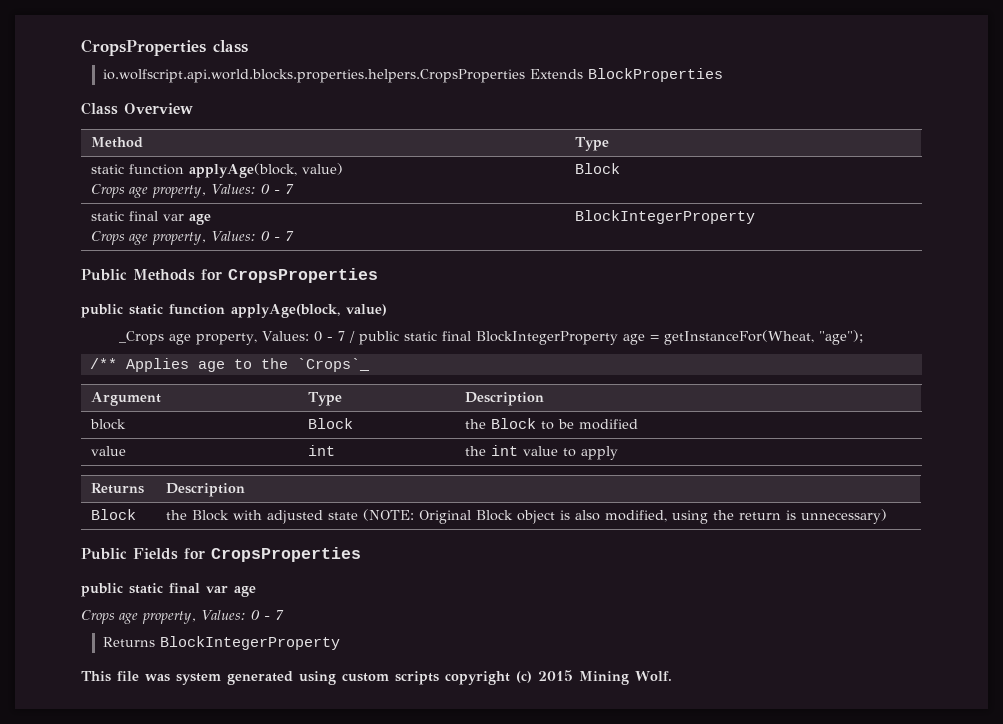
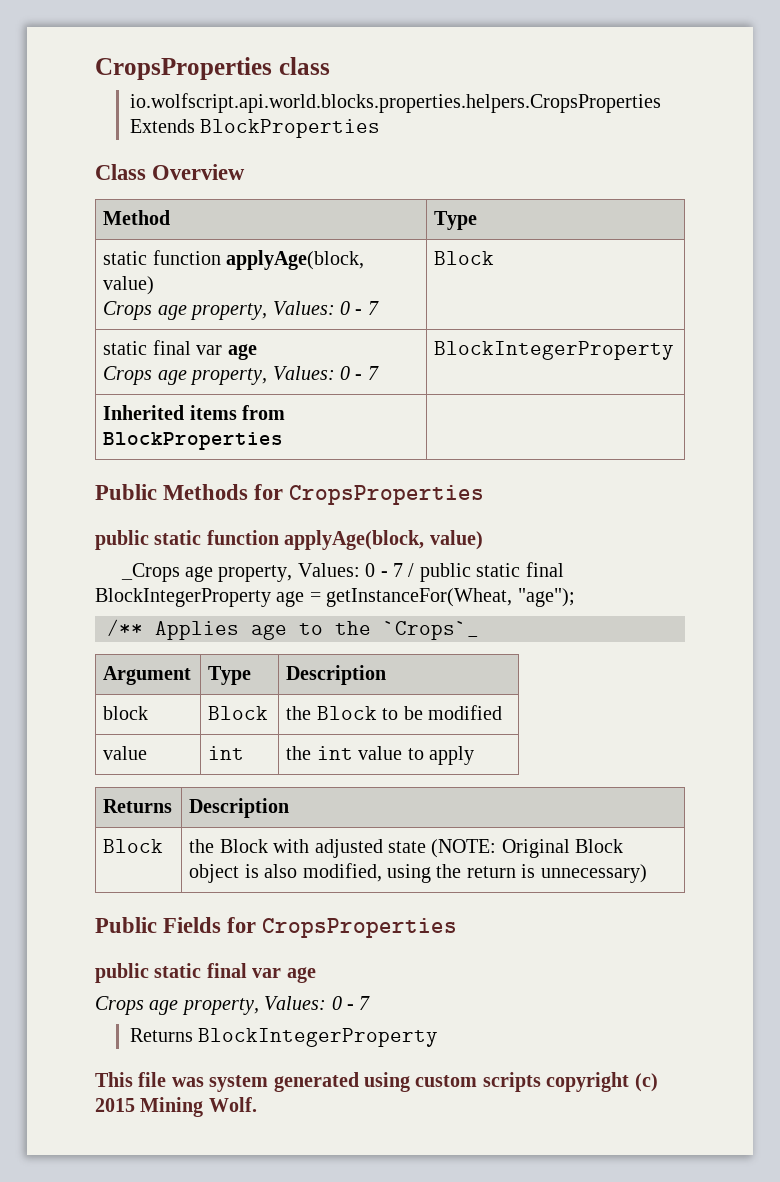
+ Inherited items from BlockProperties |

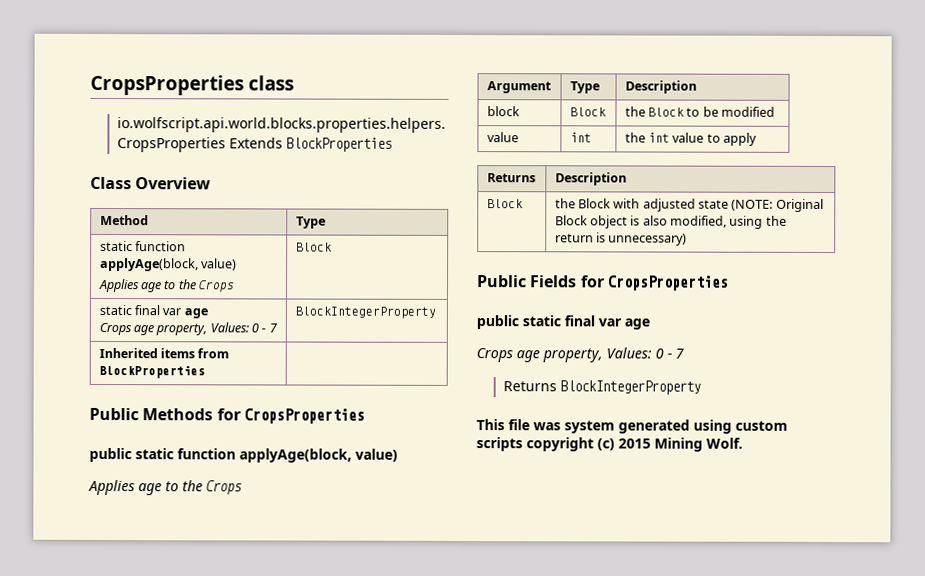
  Method | Type
  static function applyAge(block, value)
- Crops age property, Values: 0 - 7 | Block
+ Applies age to the Crops | Block
  public static function applyAge(block, value)
- _Crops age property, Values: 0 - 7 / public static final BlockIntegerProperty age = getInstanceFor(Wheat, "age");
- /** Applies age to the `Crops`_
+ Applies age to the Crops

